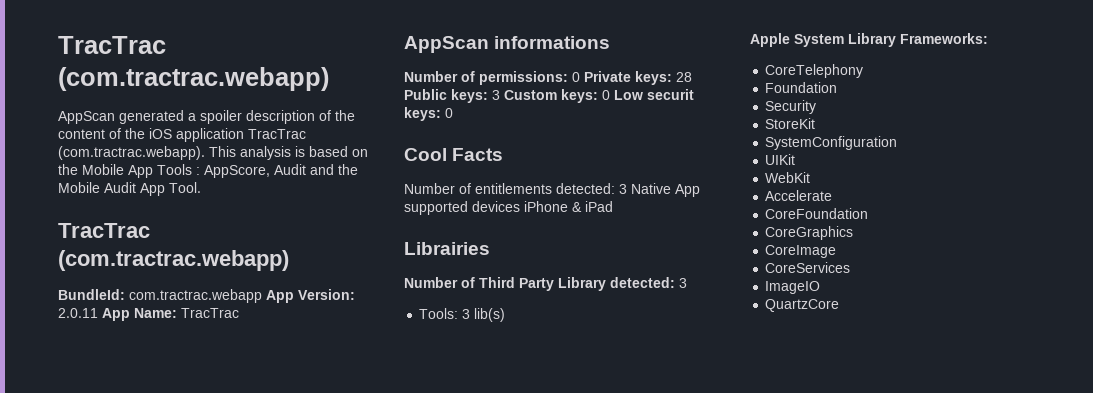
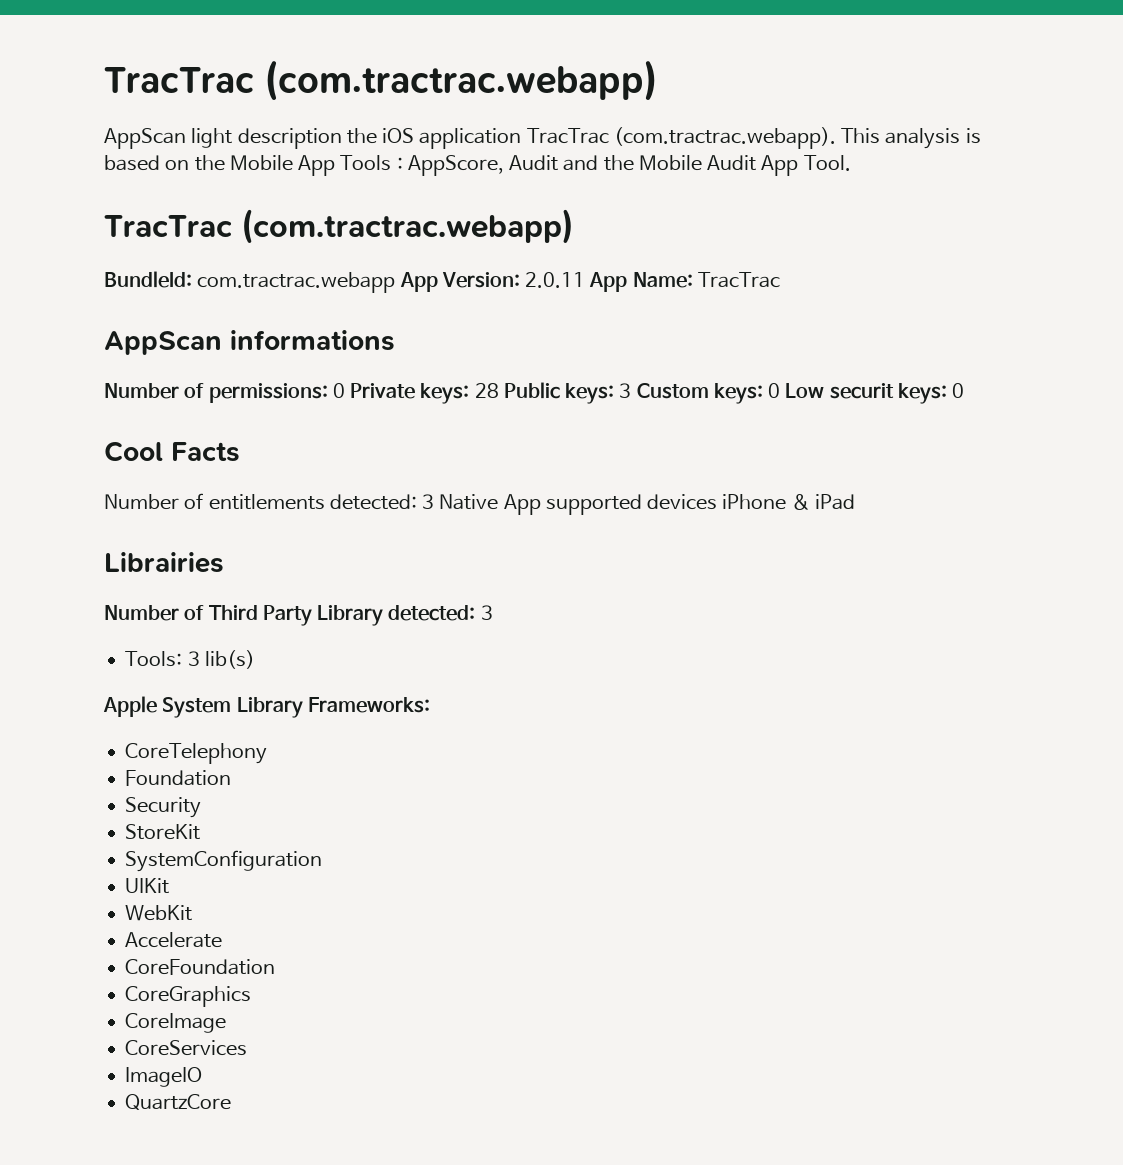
- AppScan generated a spoiler description of the content of the iOS application TracTrac (com.tractrac.webapp). This analysis is based on the Mobile App Tools : AppScore, Audit and the Mobile Audit App Tool.
+ AppScan light description the iOS application TracTrac (com.tractrac.webapp). This analysis is based on the Mobile App Tools : AppScore, Audit and the Mobile Audit App Tool.

